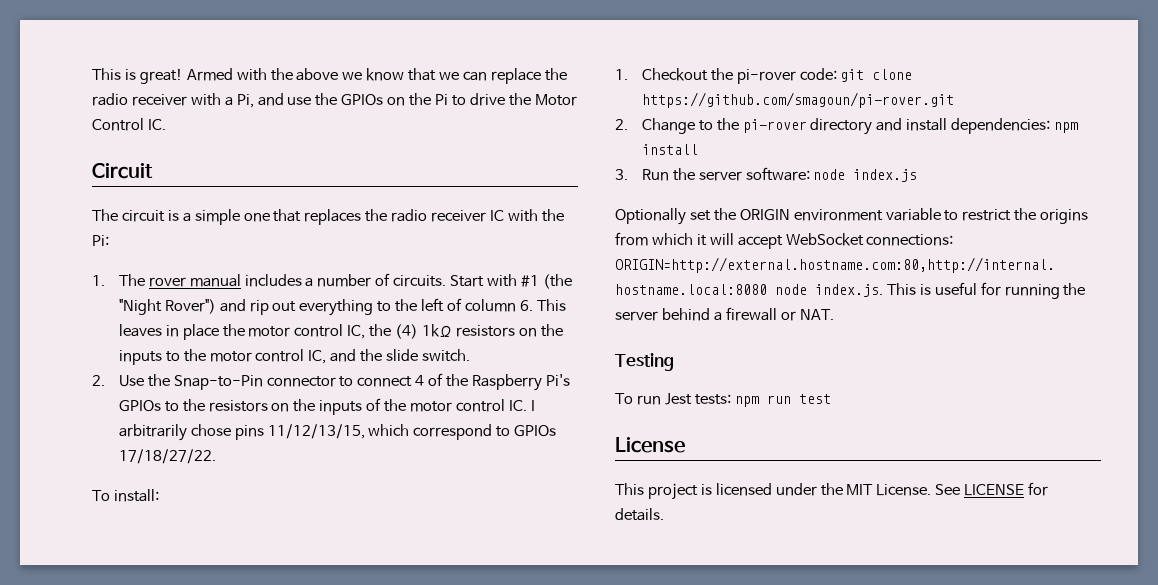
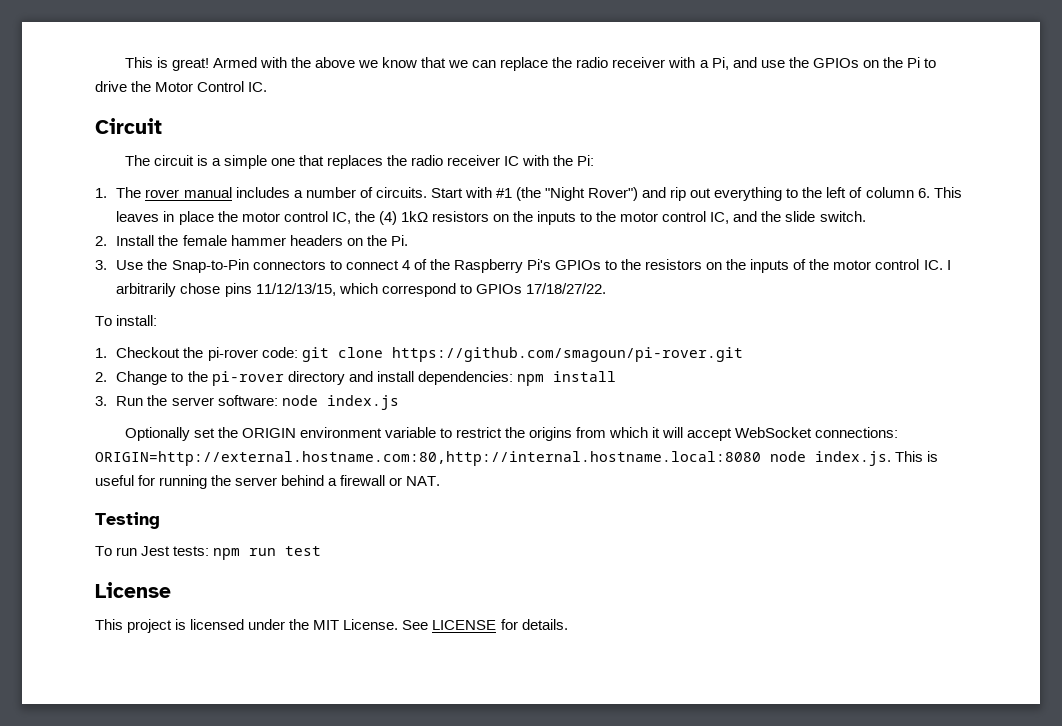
- 2. Use the Snap-to-Pin connector to connect 4 of the Raspberry Pi's GPIOs to the resistors on the inputs of the motor control IC. I arbitrarily chose pins 11/12/13/15, which correspond to GPIOs 17/18/27/22.
+ 2. Install the female hammer headers on the Pi.
+ 3. Use the Snap-to-Pin connectors to connect 4 of the Raspberry Pi's GPIOs to the resistors on the inputs of the motor control IC. I arbitrarily chose pins 11/12/13/15, which correspond to GPIOs 17/18/27/22.

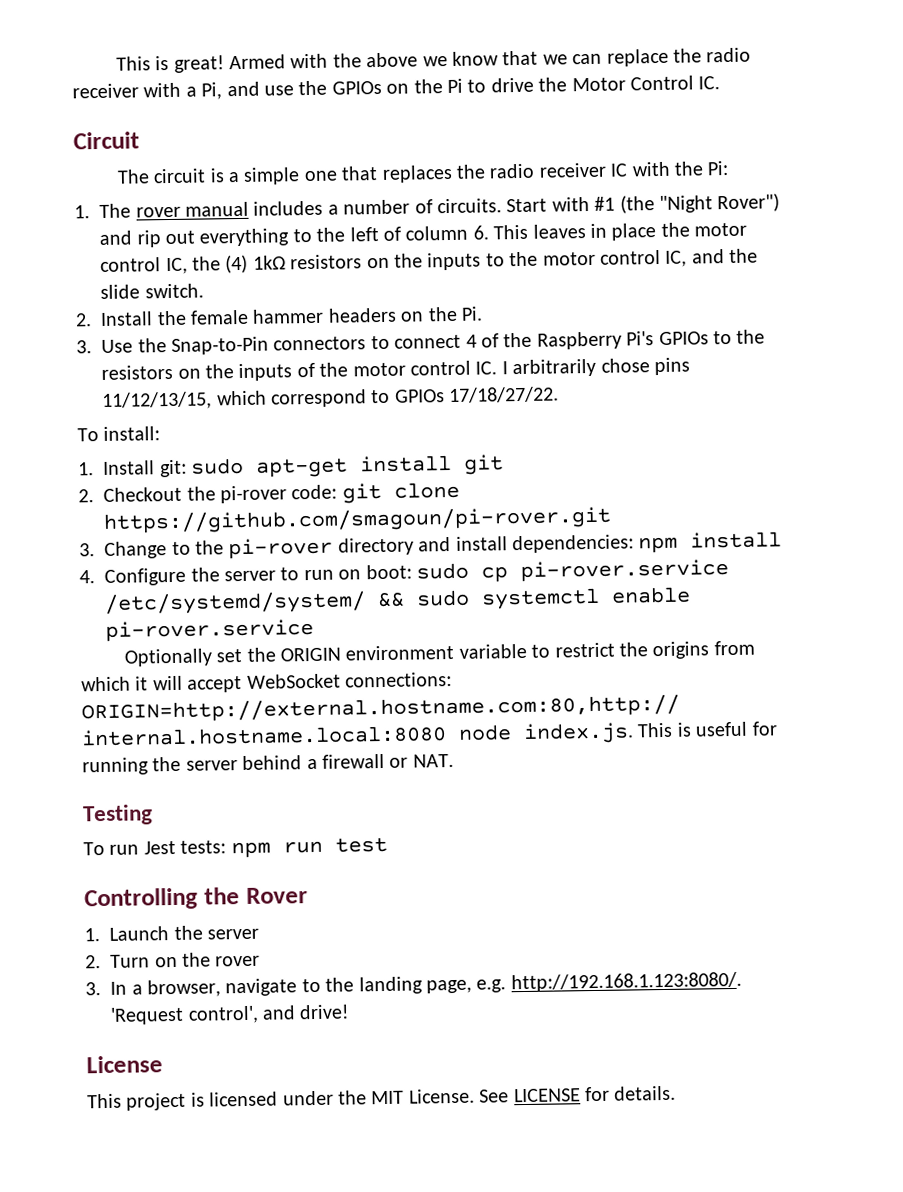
- 1. Checkout the pi-rover code: git clone https://github.com/smagoun/pi-rover.git
+ 1. Install git: sudo apt-get install git
+ 2. Checkout the pi-rover code: git clone https://github.com/smagoun/pi-rover.git
- 2. Change to the pi-rover directory and install dependencies: npm install
+ 3. Change to the pi-rover directory and install dependencies: npm install
- 3. Run the server software: node index.js
+ 4. Configure the server to run on boot: sudo cp pi-rover.service /etc/systemd/system/ && sudo systemctl enable pi-rover.service
+ Controlling the Rover
+ 1. Launch the server
+ 2. Turn on the rover
+ 3. In a browser, navigate to the landing page, e.g. http://192.168.1.123:8080/. 'Request control', and drive!

